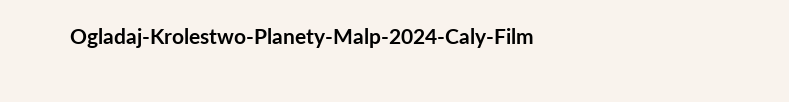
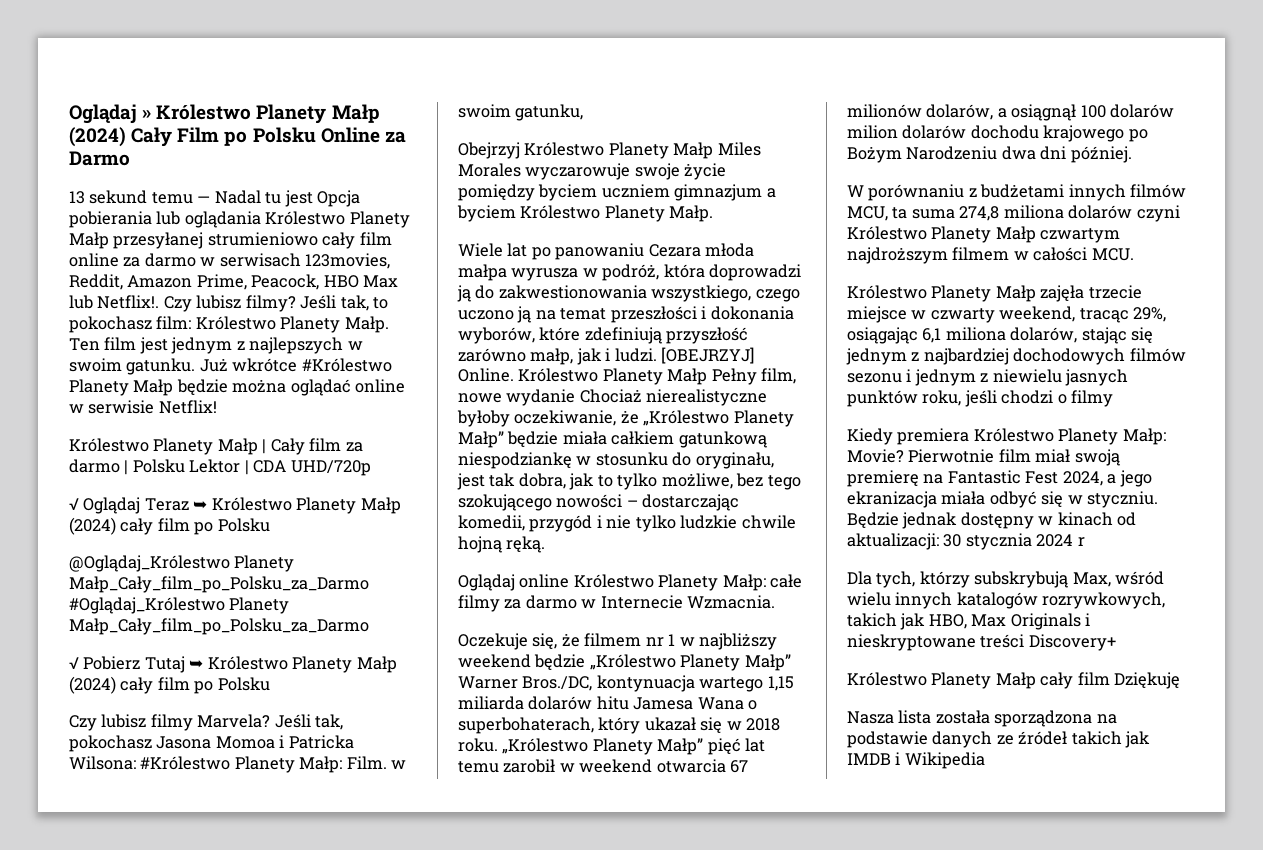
- Ogladaj-Krolestwo-Planety-Malp-2024-Caly-Film
+ Oglądaj » Królestwo Planety Małp (2024) Cały Film po Polsku Online za Darmo
+ 13 sekund temu — Nadal tu jest Opcja pobierania lub oglądania Królestwo Planety Małp przesyłanej strumieniowo cały film online za darmo w serwisach 123movies, Reddit, Amazon Prime, Peacock, HBO Max lub Netflix!. Czy lubisz filmy? Jeśli tak, to pokochasz film: Królestwo Planety Małp. Ten film jest jednym z najlepszych w swoim gatunku. Już wkrótce #Królestwo Planety Małp będzie można oglądać online w serwisie Netflix!
+ Królestwo Planety Małp | Cały film za darmo | Polsku Lektor | CDA UHD/720p
+ √ Oglądaj Teraz ➥ Królestwo Planety Małp (2024) cały film po Polsku
+ @Oglądaj_Królestwo Planety Małp_Cały_film_po_Polsku_za_Darmo #Oglądaj_Królestwo Planety Małp_Cały_film_po_Polsku_za_Darmo
+ √ Pobierz Tutaj ➥ Królestwo Planety Małp (2024) cały film po Polsku
+ Czy lubisz filmy Marvela? Jeśli tak, pokochasz Jasona Momoa i Patricka Wilsona: #Królestwo Planety Małp: Film. w swoim gatunku,
+ Obejrzyj Królestwo Planety Małp Miles Morales wyczarowuje swoje życie pomiędzy byciem uczniem gimnazjum a byciem Królestwo Planety Małp.
+ Wiele lat po panowaniu Cezara młoda małpa wyrusza w podróż, która doprowadzi ją do zakwestionowania wszystkiego, czego uczono ją na temat przeszłości i dokonania wyborów, które zdefiniują przyszłość zarówno małp, jak i ludzi. [OBEJRZYJ] Online. Królestwo Planety Małp Pełny film, nowe wydanie Chociaż nierealistyczne byłoby oczekiwanie, że „Królestwo Planety Małp” będzie miała całkiem gatunkową niespodziankę w stosunku do oryginału, jest tak dobra, jak to tylko możliwe, bez tego szokującego nowości – dostarczając komedii, przygód i nie tylko ludzkie chwile hojną ręką.
+ Oglądaj online Królestwo Planety Małp: całe filmy za darmo w Internecie Wzmacnia.
+ Oczekuje się, że filmem nr 1 w najbliższy weekend będzie „Królestwo Planety Małp” Warner Bros./DC, kontynuacja wartego 1,15 miliarda dolarów hitu Jamesa Wana o superbohaterach, który ukazał się w 2018 roku. „Królestwo Planety Małp” pięć lat temu zarobił w weekend otwarcia 67 milionów dolarów, a osiągnął 100 dolarów milion dolarów dochodu krajowego po Bożym Narodzeniu dwa dni później.
+ W porównaniu z budżetami innych filmów MCU, ta suma 274,8 miliona dolarów czyni Królestwo Planety Małp czwartym najdroższym filmem w całości MCU.
+ Królestwo Planety Małp zajęła trzecie miejsce w czwarty weekend, tracąc 29%, osiągając 6,1 miliona dolarów, stając się jednym z najbardziej dochodowych filmów sezonu i jednym z niewielu jasnych punktów roku, jeśli chodzi o filmy
+ Kiedy premiera Królestwo Planety Małp: Movie? Pierwotnie film miał swoją premierę na Fantastic Fest 2024, a jego ekranizacja miała odbyć się w styczniu. Będzie jednak dostępny w kinach od aktualizacji: 30 stycznia 2024 r
+ Dla tych, którzy subskrybują Max, wśród wielu innych katalogów rozrywkowych, takich jak HBO, Max Originals i nieskryptowane treści Discovery+
+ Królestwo Planety Małp cały film Dziękuję
+ Nasza lista została sporządzona na podstawie danych ze źródeł takich jak IMDB i Wikipedia

